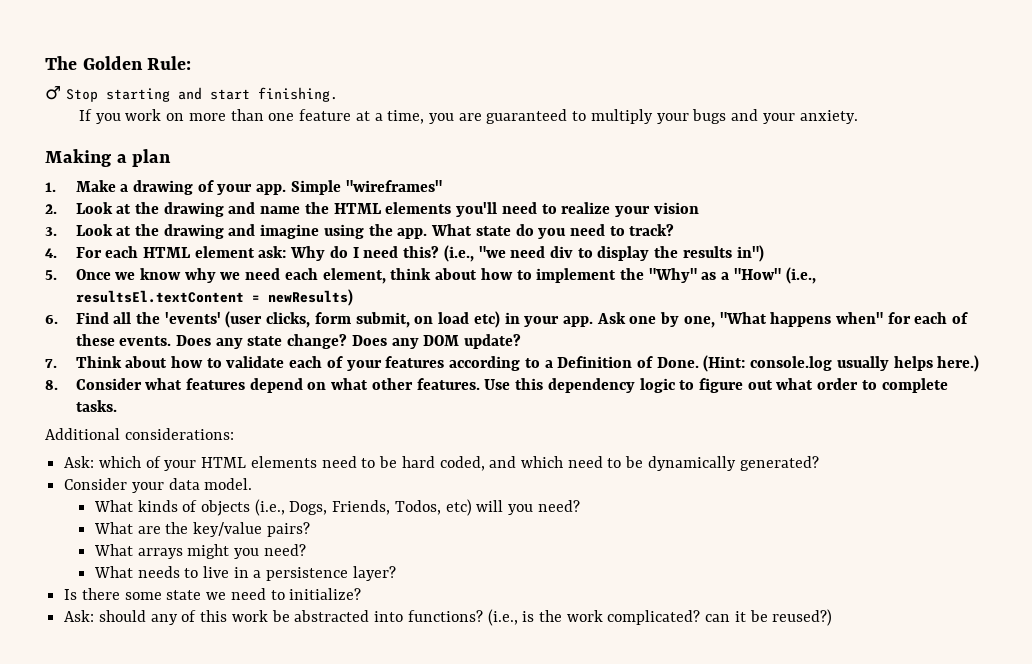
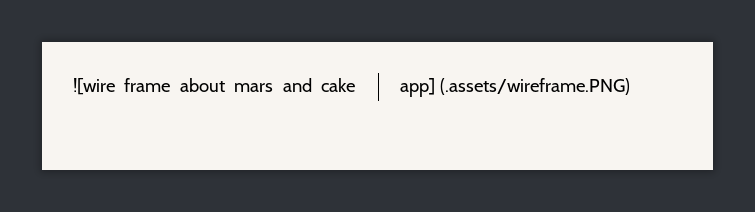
- The Golden Rule:
- ♂ Stop starting and start finishing.
- If you work on more than one feature at a time, you are guaranteed to multiply your bugs and your anxiety.
- Making a plan
- 1. Make a drawing of your app. Simple "wireframes"
- 2. Look at the drawing and name the HTML elements you'll need to realize your vision
- 3. Look at the drawing and imagine using the app. What state do you need to track?
- 4. For each HTML element ask: Why do I need this? (i.e., "we need div to display the results in")
- 5. Once we know why we need each element, think about how to implement the "Why" as a "How" (i.e., resultsEl.textContent = newResults)
- 6. Find all the 'events' (user clicks, form submit, on load etc) in your app. Ask one by one, "What happens when" for each of these events. Does any state change? Does any DOM update?
- 7. Think about how to validate each of your features according to a Definition of Done. (Hint: console.log usually helps here.)
- 8. Consider what features depend on what other features. Use this dependency logic to figure out what order to complete tasks.
- Additional considerations:
- Ask: which of your HTML elements need to be hard coded, and which need to be dynamically generated?
- Consider your data model.
- What kinds of objects (i.e., Dogs, Friends, Todos, etc) will you need?
- What are the key/value pairs?
- What arrays might you need?
- What needs to live in a persistence layer?
- Is there some state we need to initialize?
- Ask: should any of this work be abstracted into functions? (i.e., is the work complicated? can it be reused?)
+ ![wire frame about mars and cake app] (.assets/wireframe.PNG)

